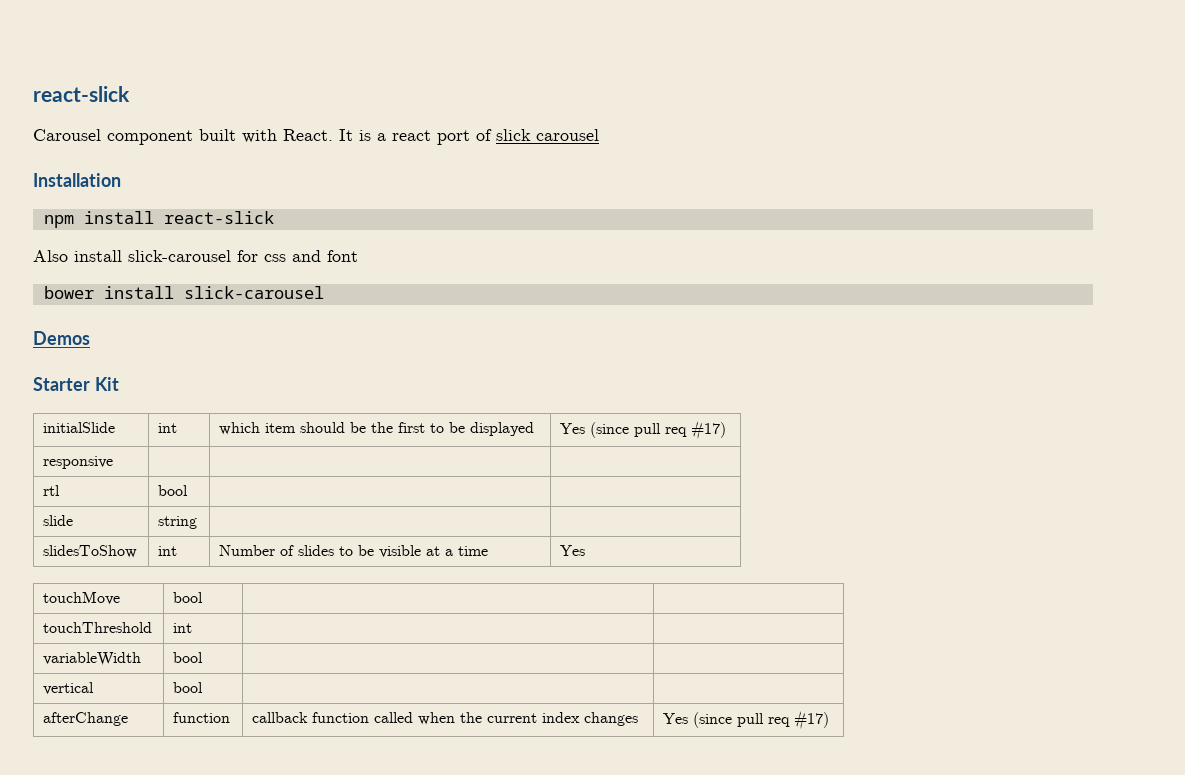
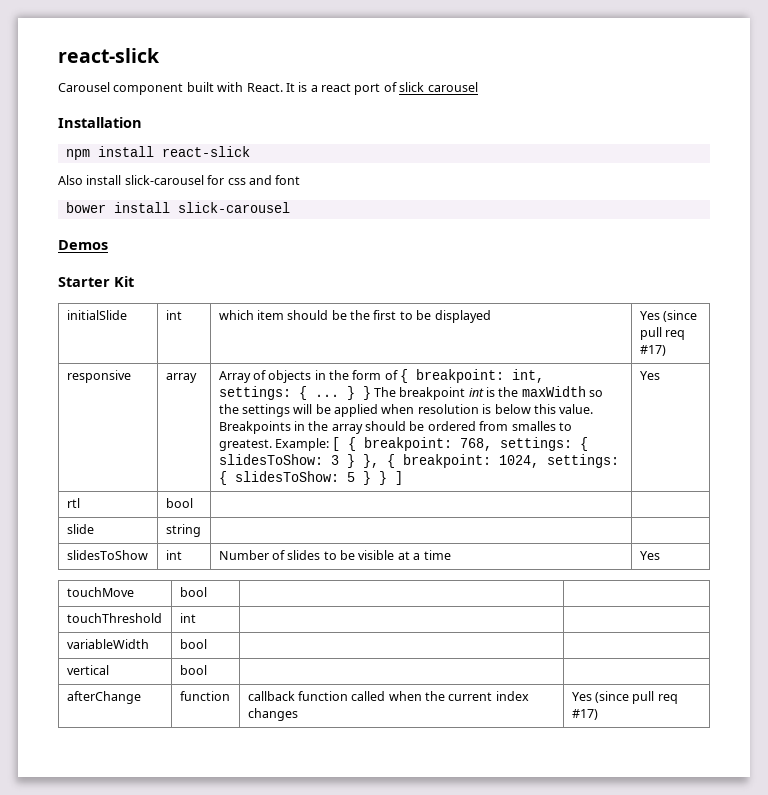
+ array | Array of objects in the form of { breakpoint: int, settings: { ... } } The breakpoint int is the maxWidth so the settings will be applied when resolution is below this value. Breakpoints in the array should be ordered from smalles to greatest. Example: [ { breakpoint: 768, settings: { slidesToShow: 3 } }, { breakpoint: 1024, settings: { slidesToShow: 5 } } ] | Yes

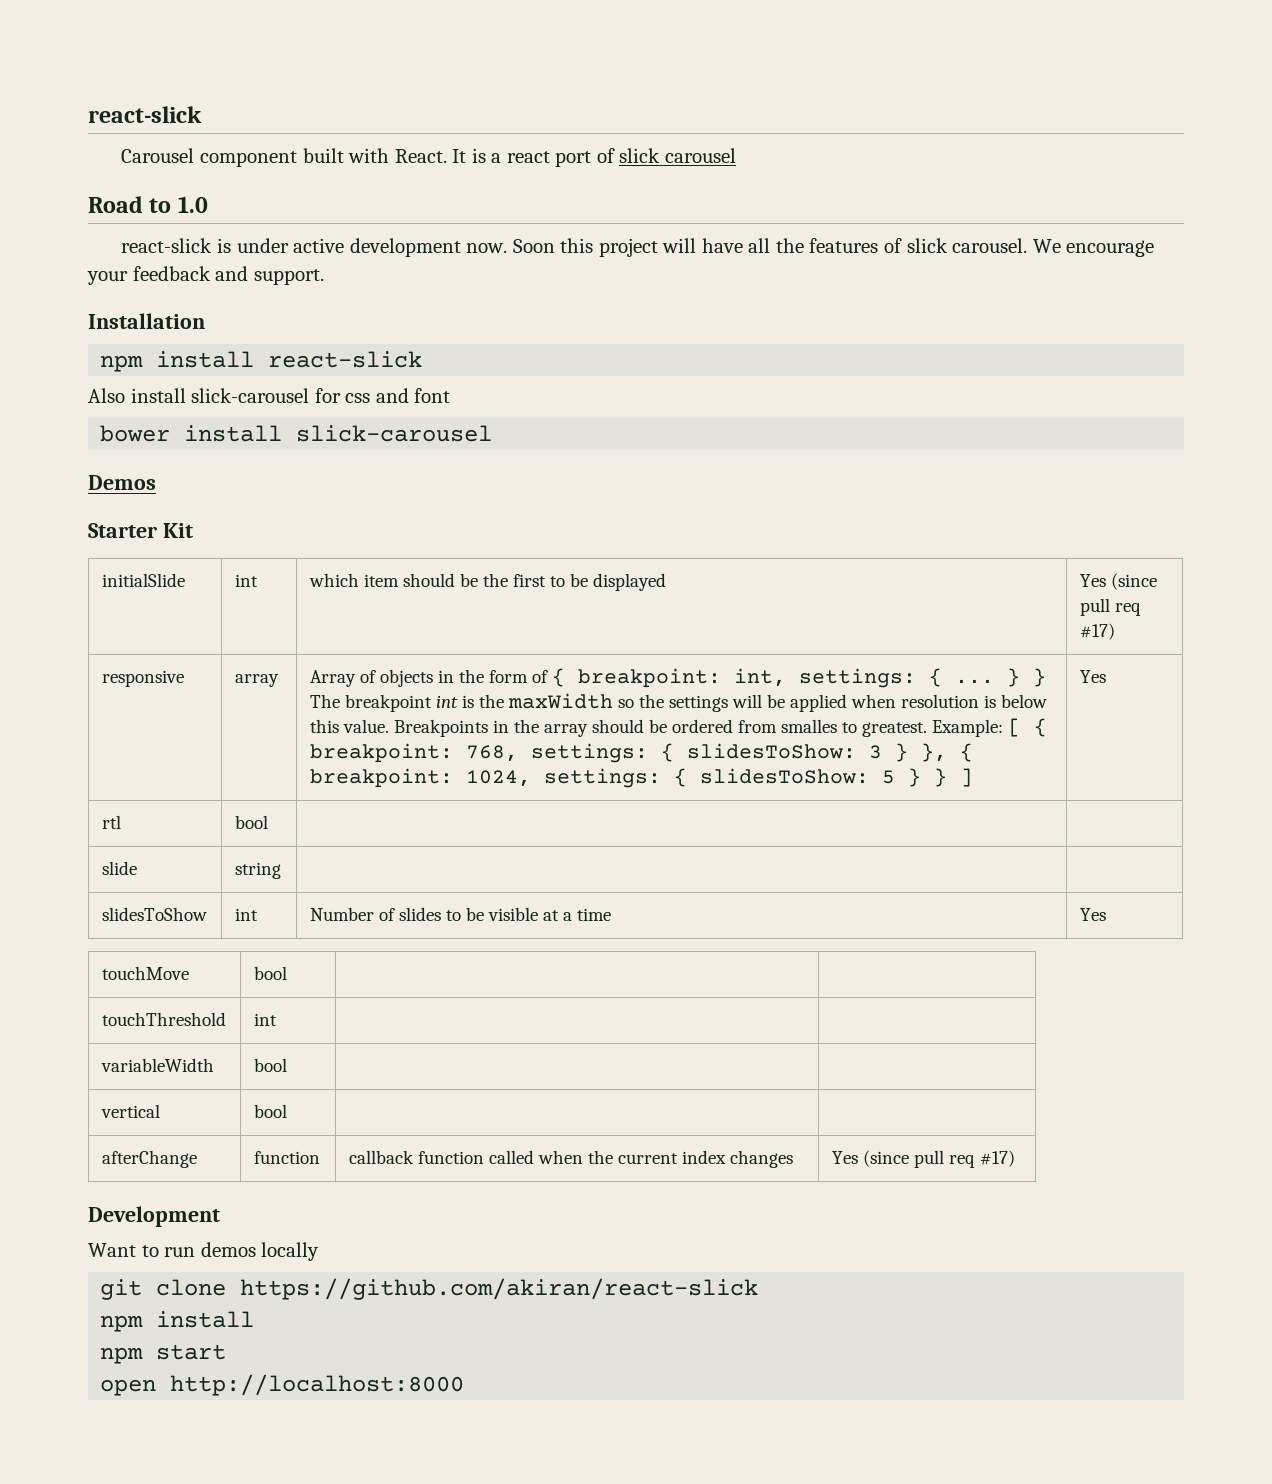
+ Road to 1.0
+ react-slick is under active development now. Soon this project will have all the features of slick carousel. We encourage your feedback and support.
+ Development
+ Want to run demos locally
+ git clone https://github.com/akiran/react-slick
+ npm install
+ npm start
+ open http://localhost:8000

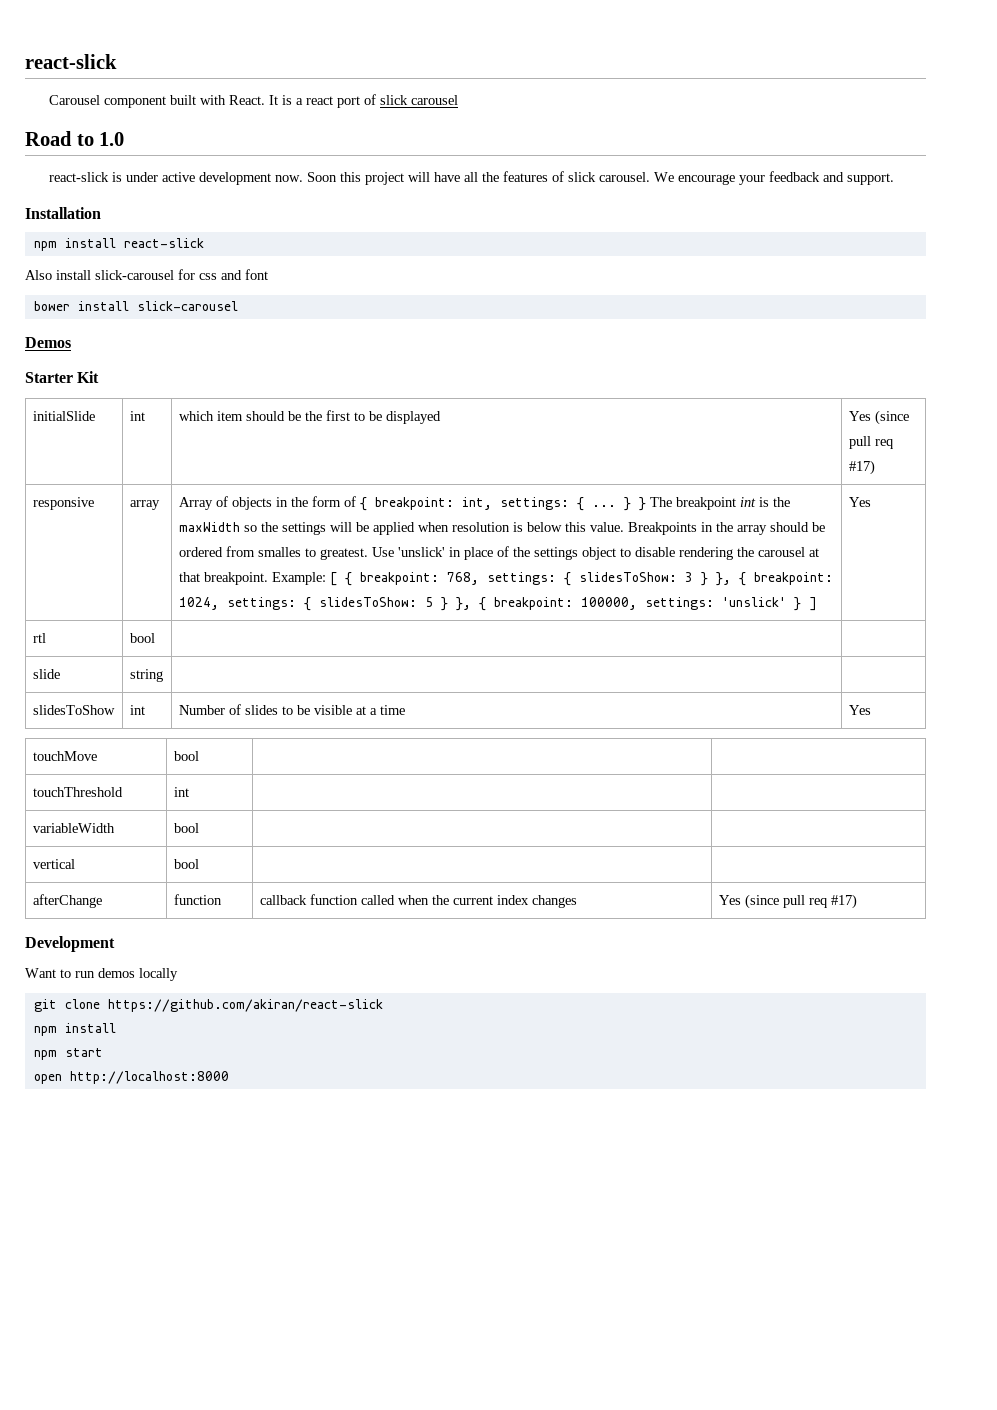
+ Use 'unslick' in place of the settings object to disable rendering the carousel at that breakpoint.
- Example: [ { breakpoint: 768, settings: { slidesToShow: 3 } }, { breakpoint: 1024, settings: { slidesToShow: 5 } } ]
+ Example: [ { breakpoint: 768, settings: { slidesToShow: 3 } }, { breakpoint: 1024, settings: { slidesToShow: 5 } }, { breakpoint: 100000, settings: 'unslick' } ]

